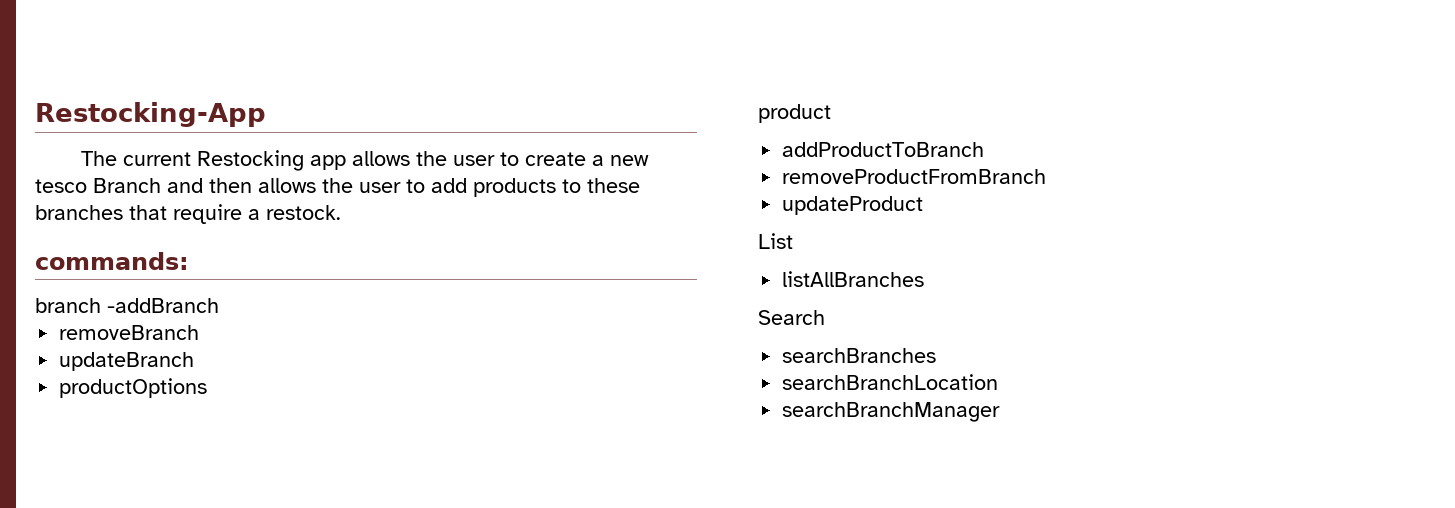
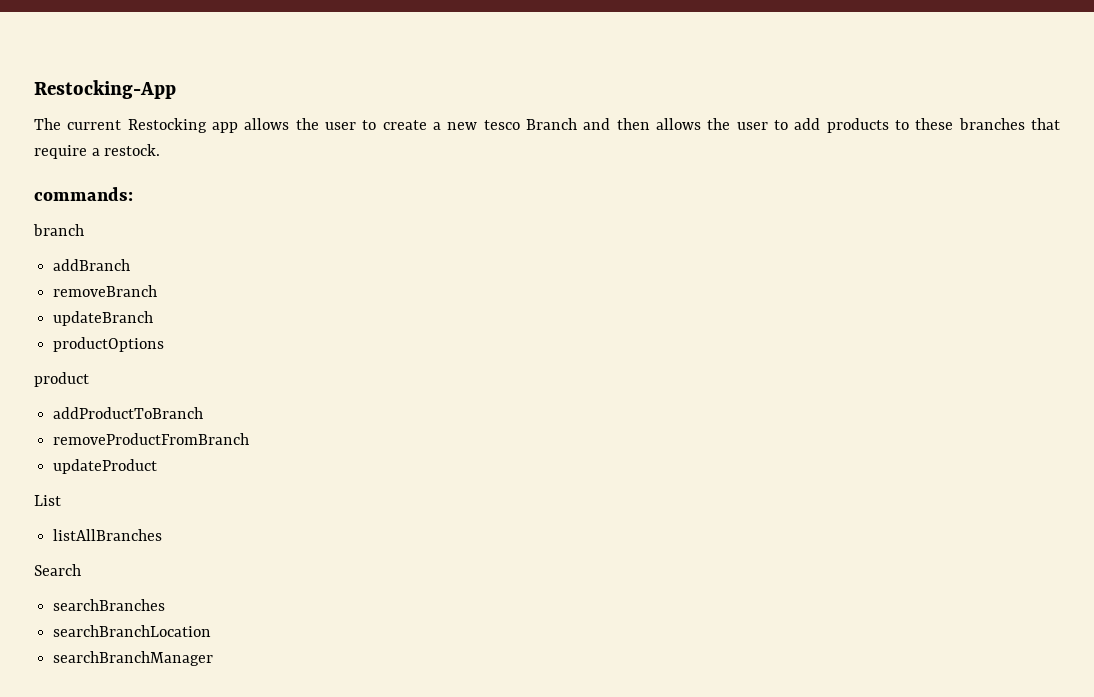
- branch -addBranch
+ branch
+ addBranch

